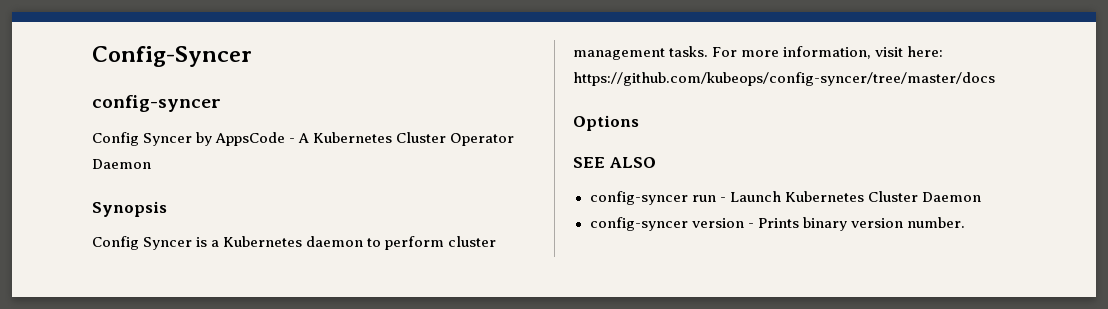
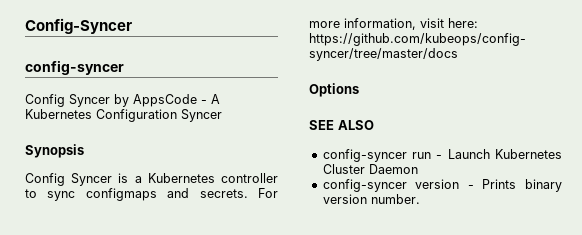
- Config Syncer by AppsCode - A Kubernetes Cluster Operator Daemon
+ Config Syncer by AppsCode - A Kubernetes Configuration Syncer
- Config Syncer is a Kubernetes daemon to perform cluster management tasks.
+ Config Syncer is a Kubernetes controller to sync configmaps and secrets.

